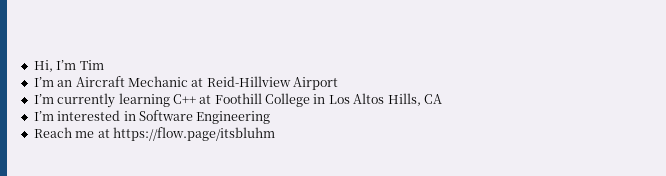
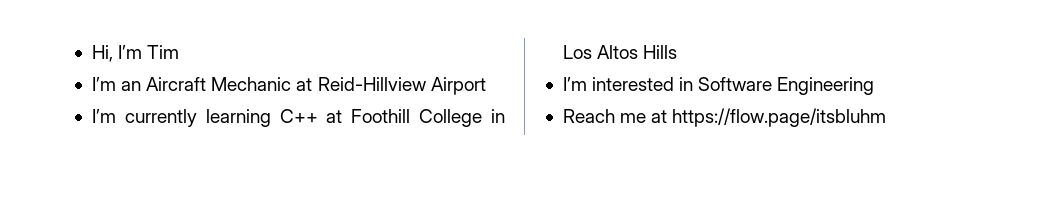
- I’m currently learning C++ at Foothill College in Los Altos Hills, CA
+ I’m currently learning C++ at Foothill College in Los Altos Hills

